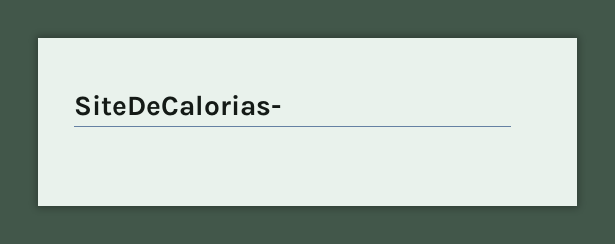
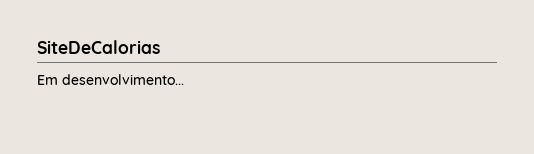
- SiteDeCalorias-
+ SiteDeCalorias
+ Em desenvolvimento...

